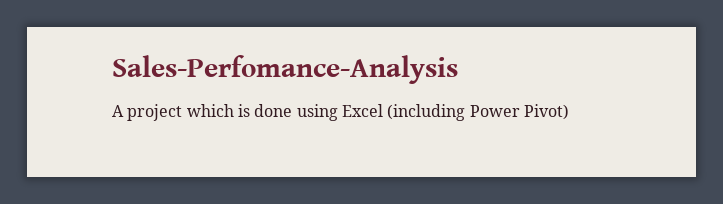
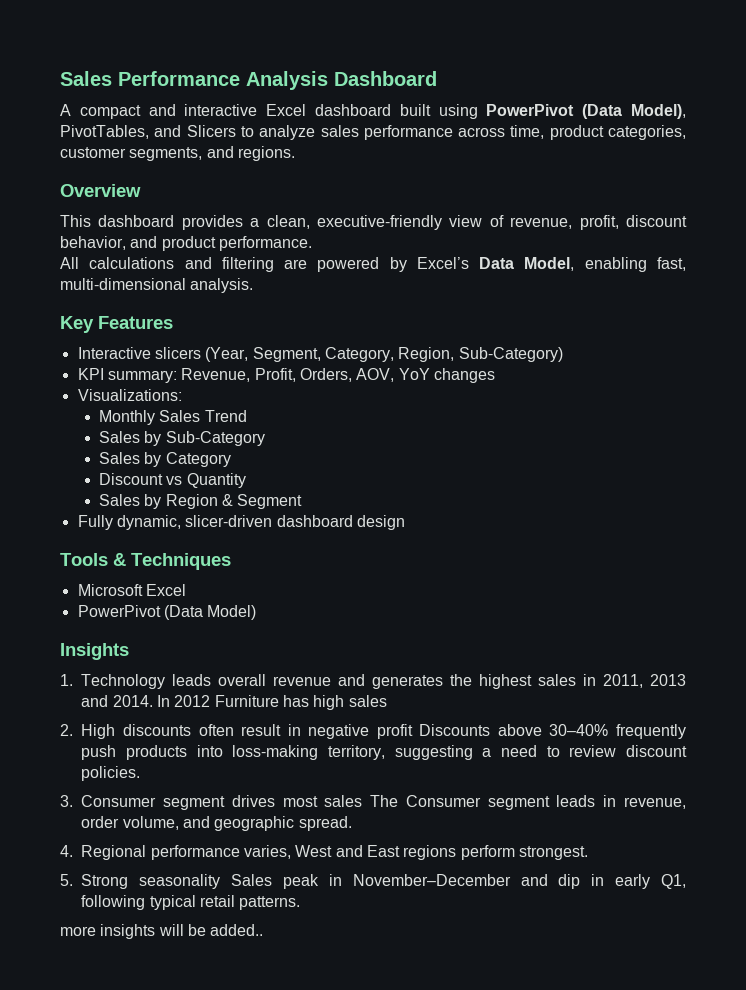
- Sales-Perfomance-Analysis
- A project which is done using Excel (including Power Pivot)
+ Sales Performance Analysis Dashboard
+ A compact and interactive Excel dashboard built using PowerPivot (Data Model), PivotTables, and Slicers to analyze sales performance across time, product categories, customer segments, and regions.
+ Overview
+ This dashboard provides a clean, executive-friendly view of revenue, profit, discount behavior, and product performance.
+ All calculations and filtering are powered by Excel’s Data Model, enabling fast, multi-dimensional analysis.
+ Key Features
+ Interactive slicers (Year, Segment, Category, Region, Sub‑Category)
+ KPI summary: Revenue, Profit, Orders, AOV, YoY changes
+ Visualizations:
+ Monthly Sales Trend
+ Sales by Sub‑Category
+ Sales by Category
+ Discount vs Quantity
+ Sales by Region & Segment
+ Fully dynamic, slicer-driven dashboard design
+ Tools & Techniques
+ Microsoft Excel
+ PowerPivot (Data Model)
+ Insights
+ 1. Technology leads overall revenue and generates the highest sales in 2011, 2013 and 2014. In 2012 Furniture has high sales
+ 2. High discounts often result in negative profit Discounts above 30–40% frequently push products into loss-making territory, suggesting a need to review discount policies.
+ 3. Consumer segment drives most sales The Consumer segment leads in revenue, order volume, and geographic spread.
+ 4. Regional performance varies, West and East regions perform strongest.
+ 5. Strong seasonality Sales peak in November–December and dip in early Q1, following typical retail patterns.
+ more insights will be added..

